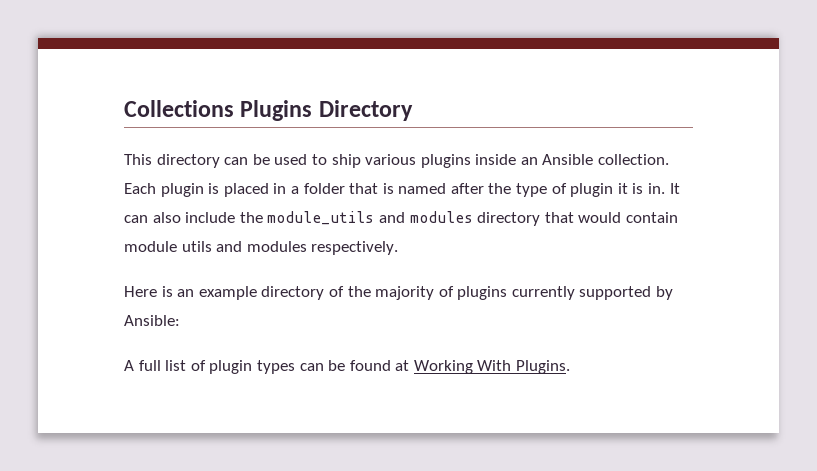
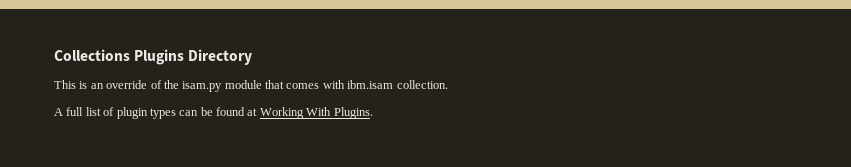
- This directory can be used to ship various plugins inside an Ansible collection. Each plugin is placed in a folder that is named after the type of plugin it is in. It can also include the module_utils and modules directory that would contain module utils and modules respectively.
- Here is an example directory of the majority of plugins currently supported by Ansible:
+ This is an override of the isam.py module that comes with ibm.isam collection.

